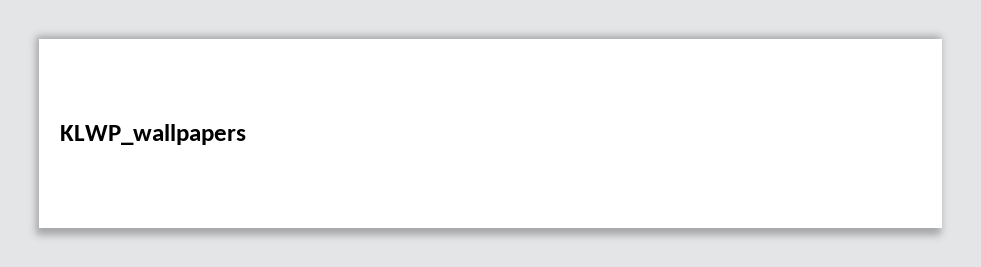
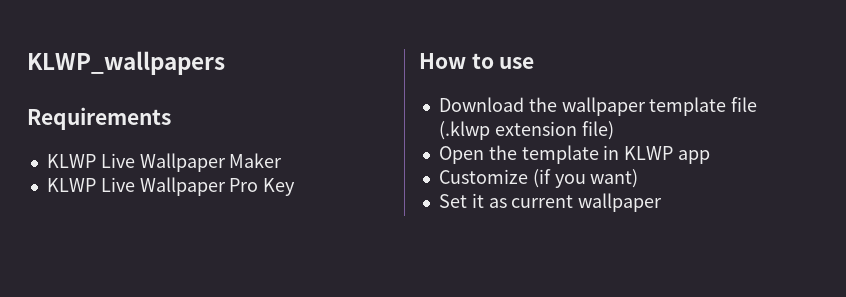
+ Requirements
+ KLWP Live Wallpaper Maker
+ KLWP Live Wallpaper Pro Key
+ How to use
+ Download the wallpaper template file (.klwp extension file)
+ Open the template in KLWP app
+ Customize (if you want)
+ Set it as current wallpaper

